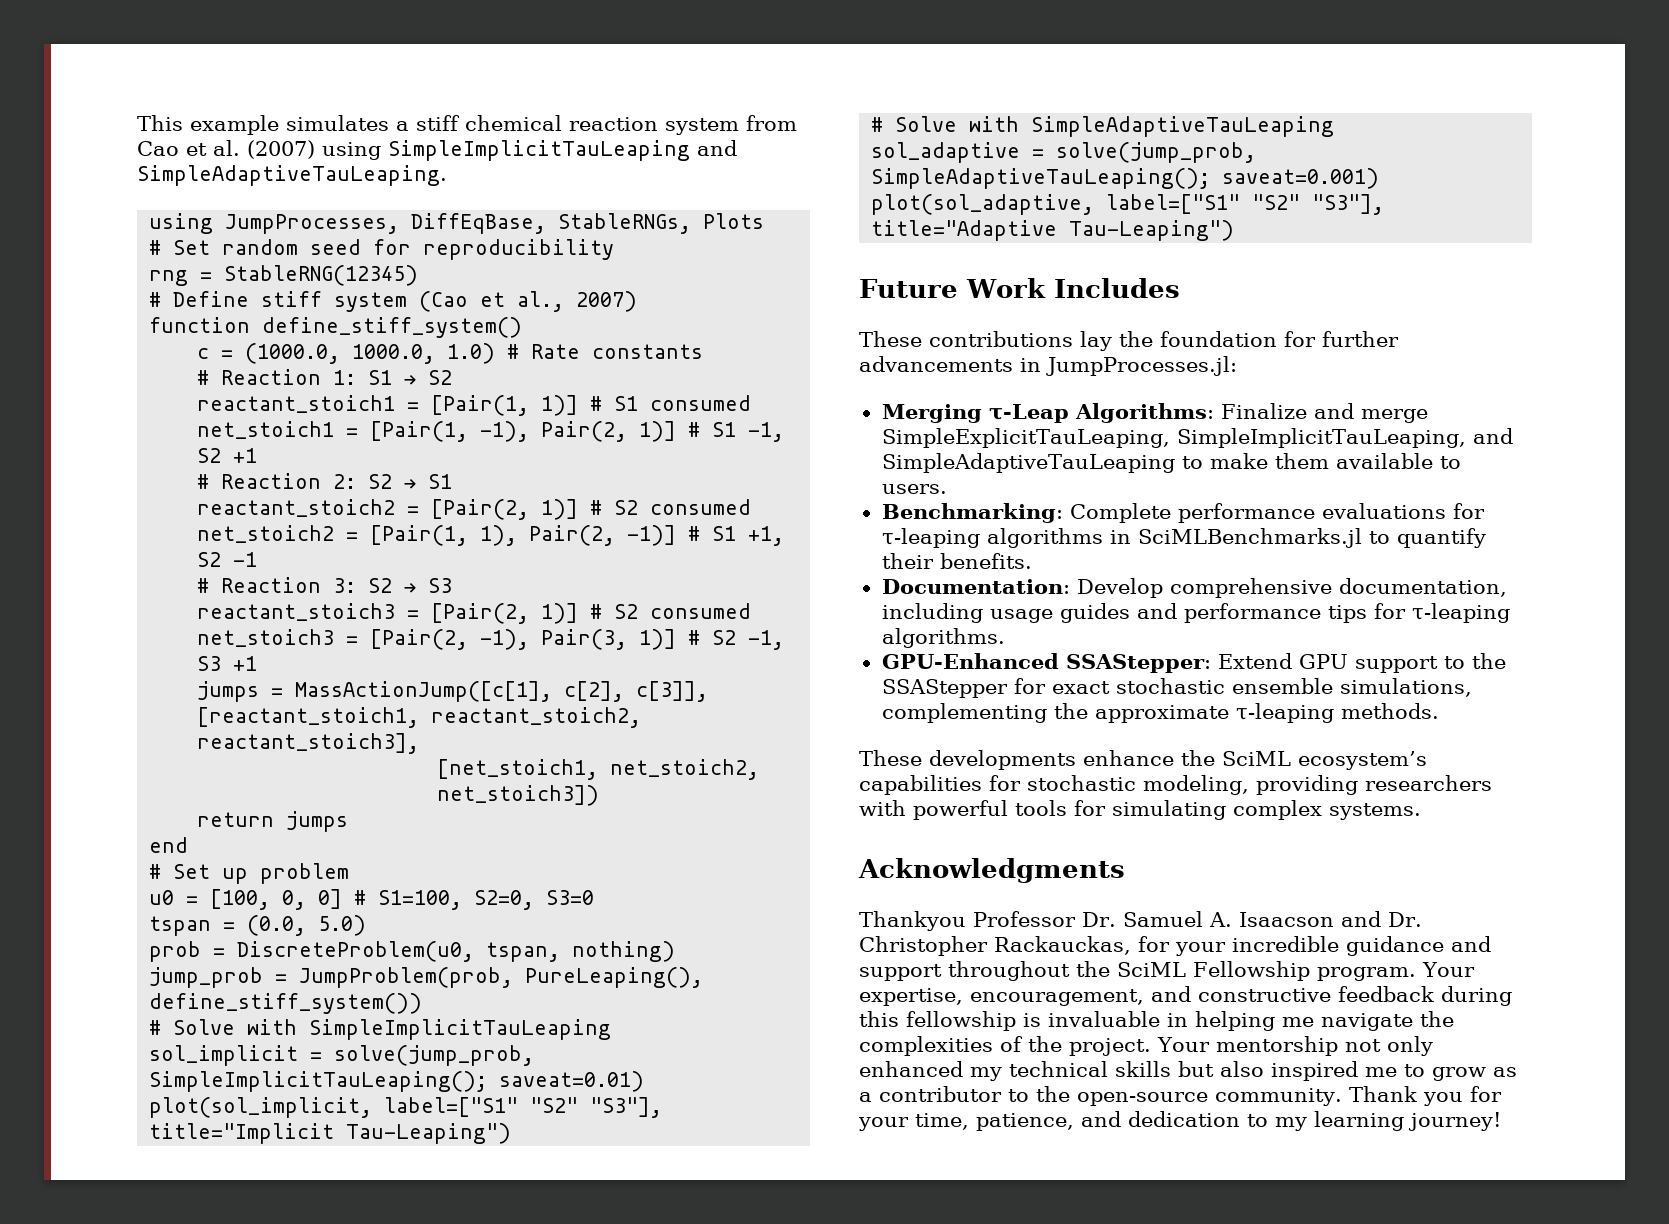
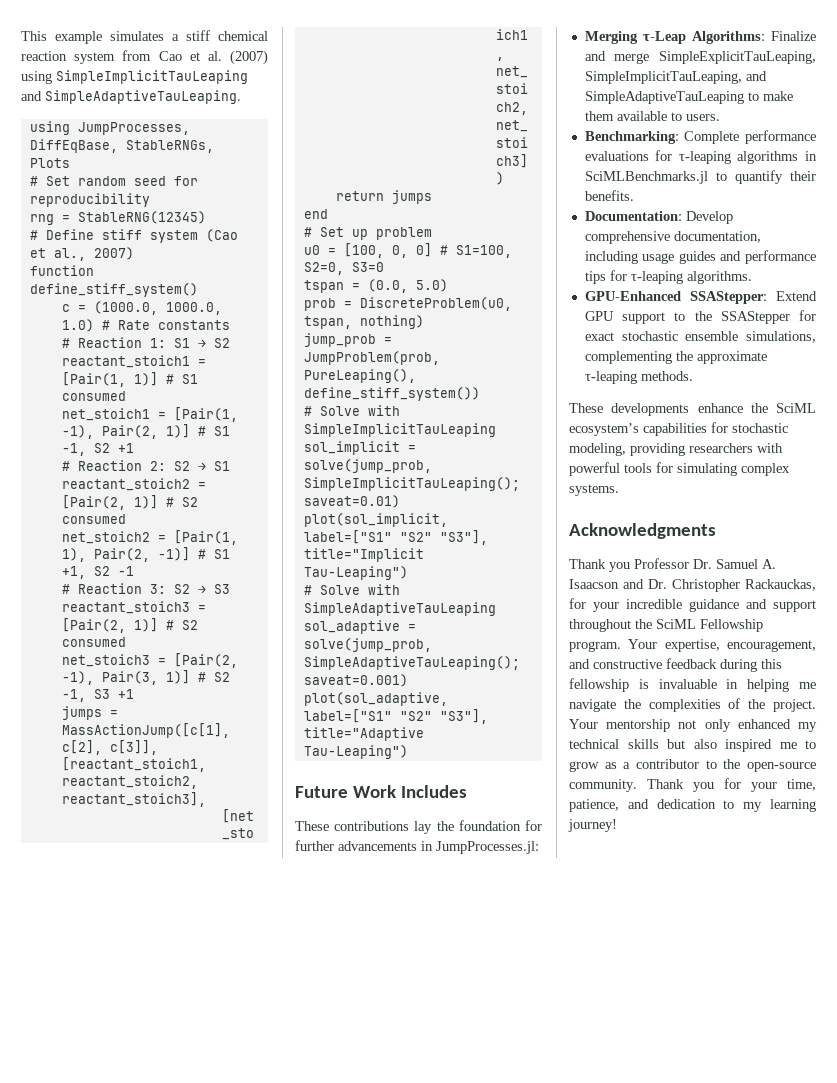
- Thankyou Professor Dr. Samuel A. Isaacson and Dr. Christopher Rackauckas, for your incredible guidance and support throughout the SciML Fellowship program.
+ Thank you Professor Dr. Samuel A. Isaacson and Dr. Christopher Rackauckas, for your incredible guidance and support throughout the SciML Fellowship program.

